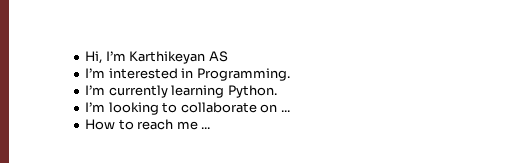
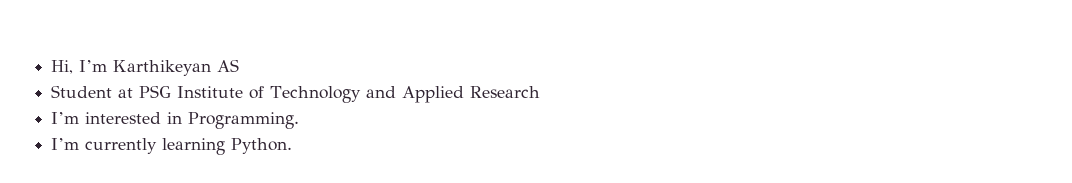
+ Student at PSG Institute of Technology and Applied Research
- I’m looking to collaborate on ...
- How to reach me ...

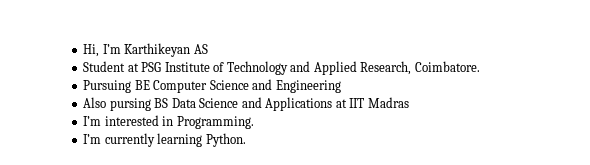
- Student at PSG Institute of Technology and Applied Research
+ Student at PSG Institute of Technology and Applied Research, Coimbatore.
+ Pursuing BE Computer Science and Engineering
+ Also pursing BS Data Science and Applications at IIT Madras

